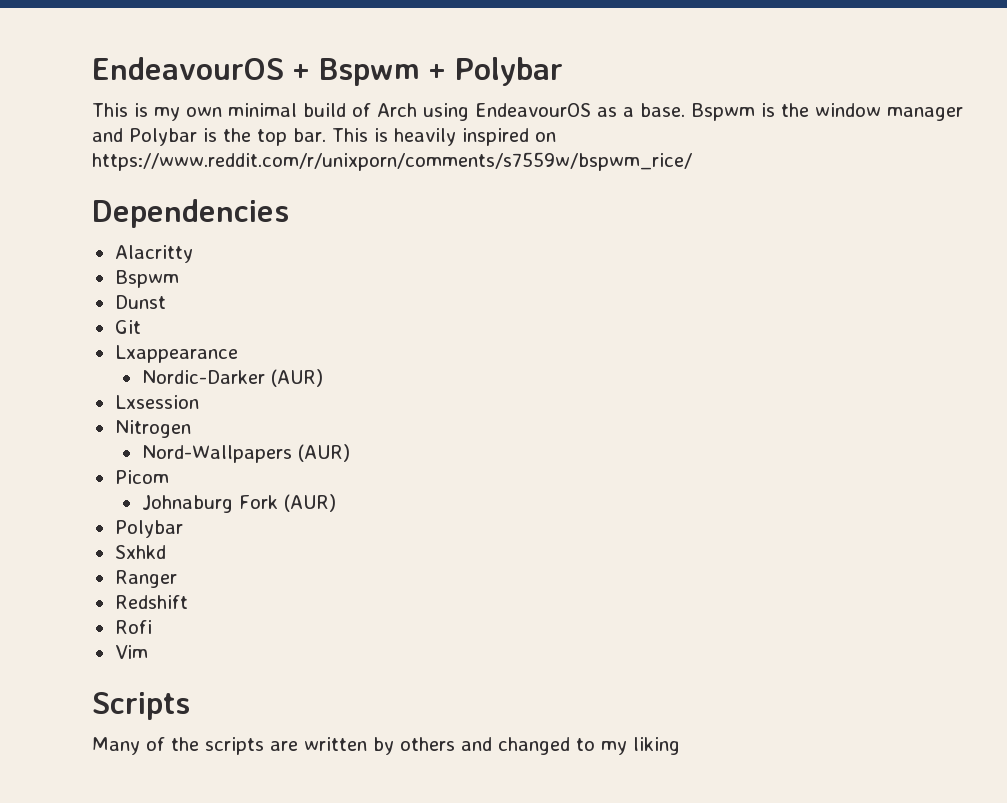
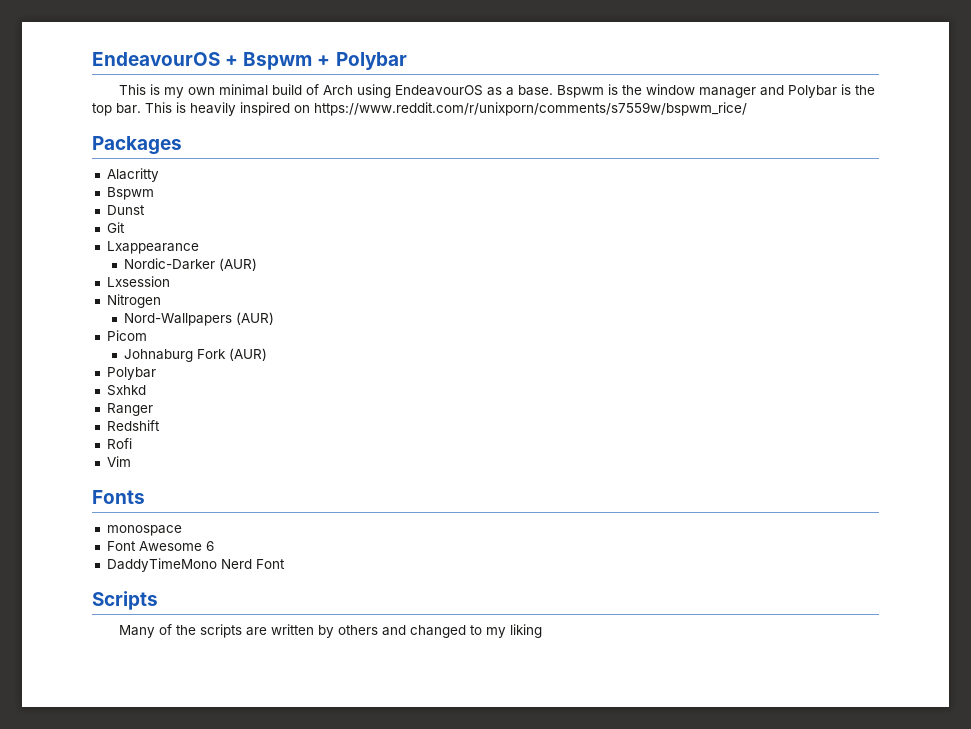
- Dependencies
+ Packages
+ Fonts
+ monospace
+ Font Awesome 6
+ DaddyTimeMono Nerd Font

